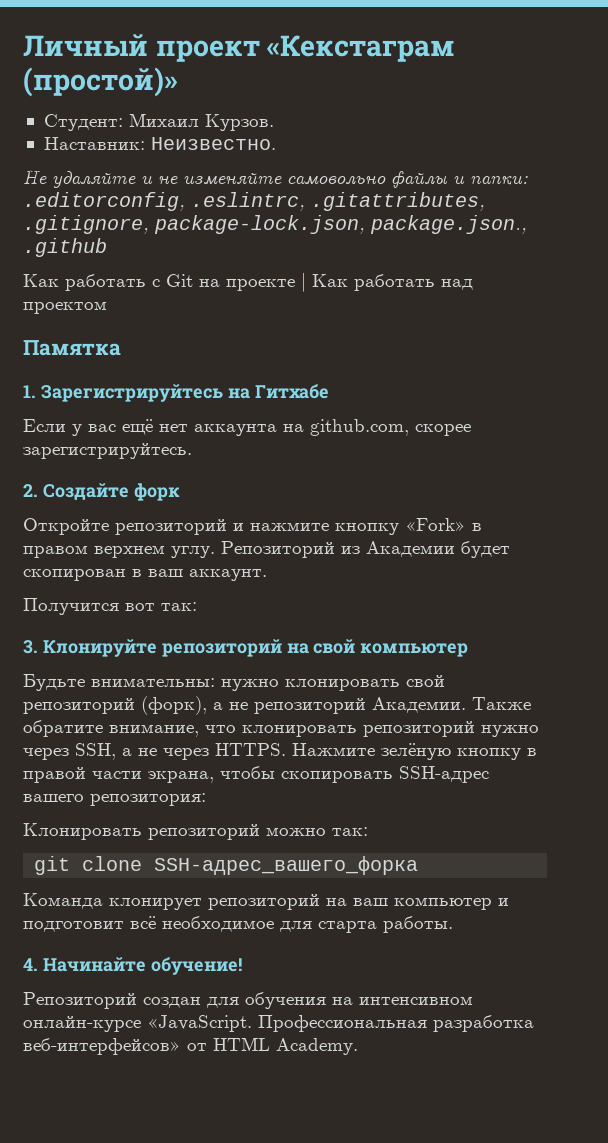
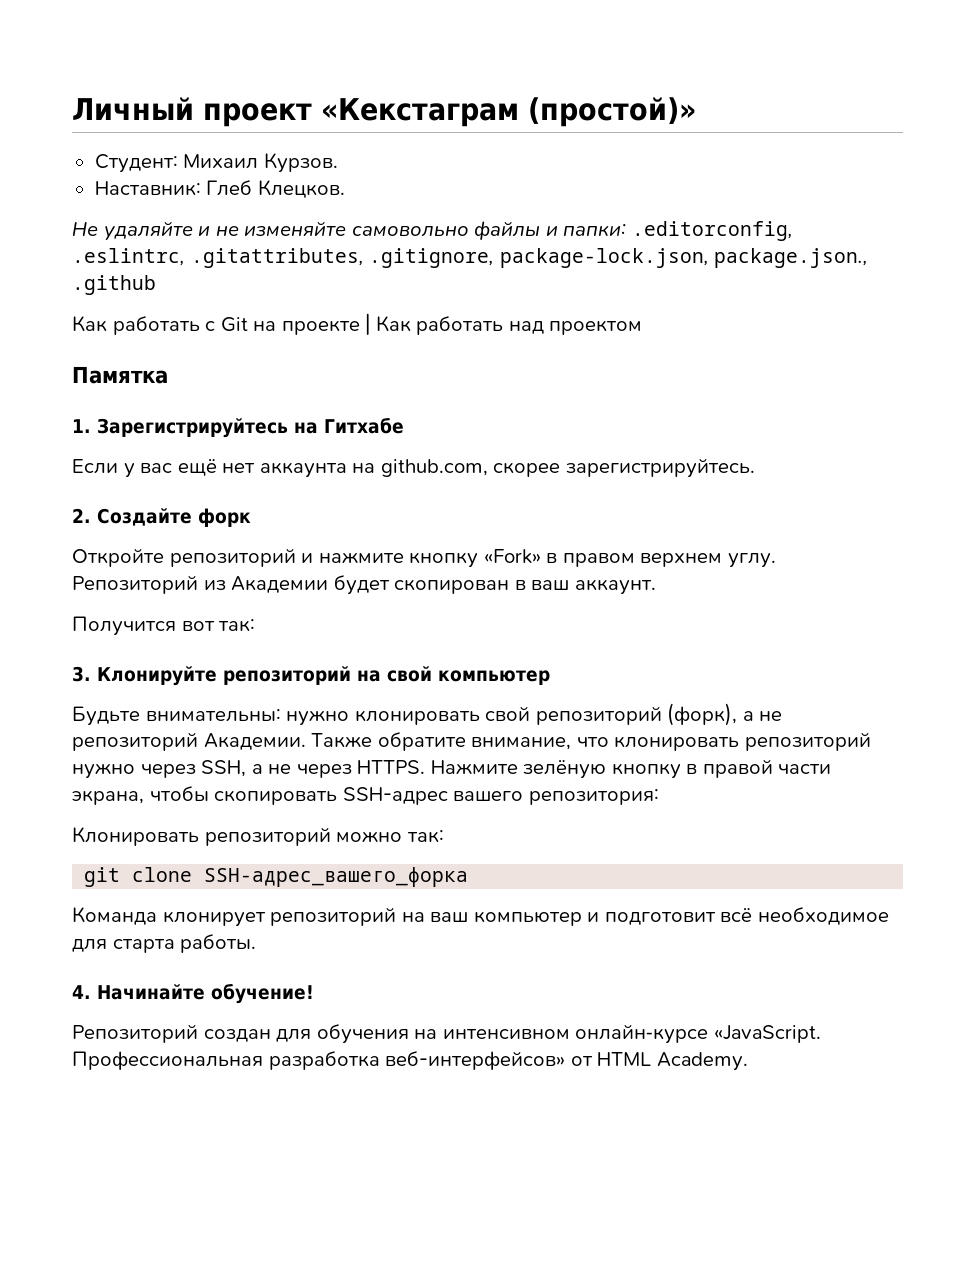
- Наставник: Неизвестно.
+ Наставник: Глеб Клецков.

